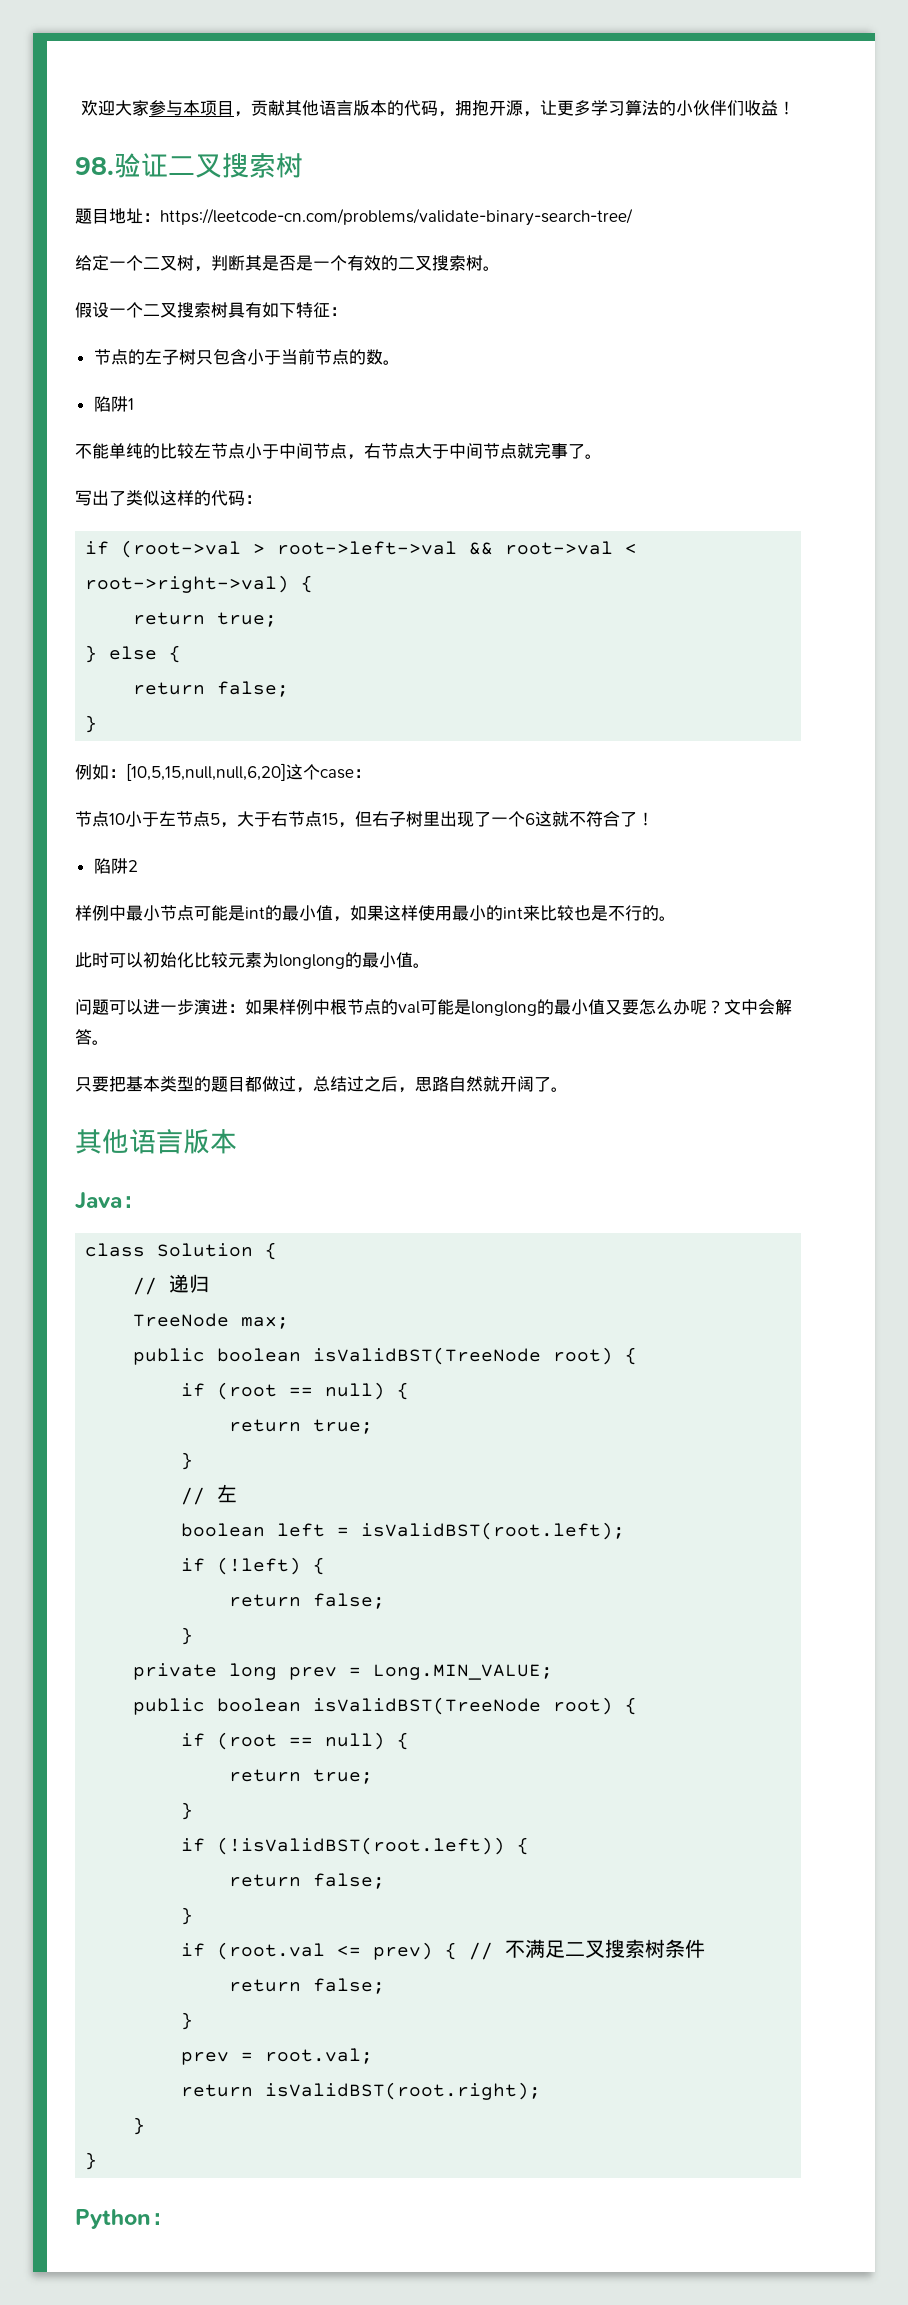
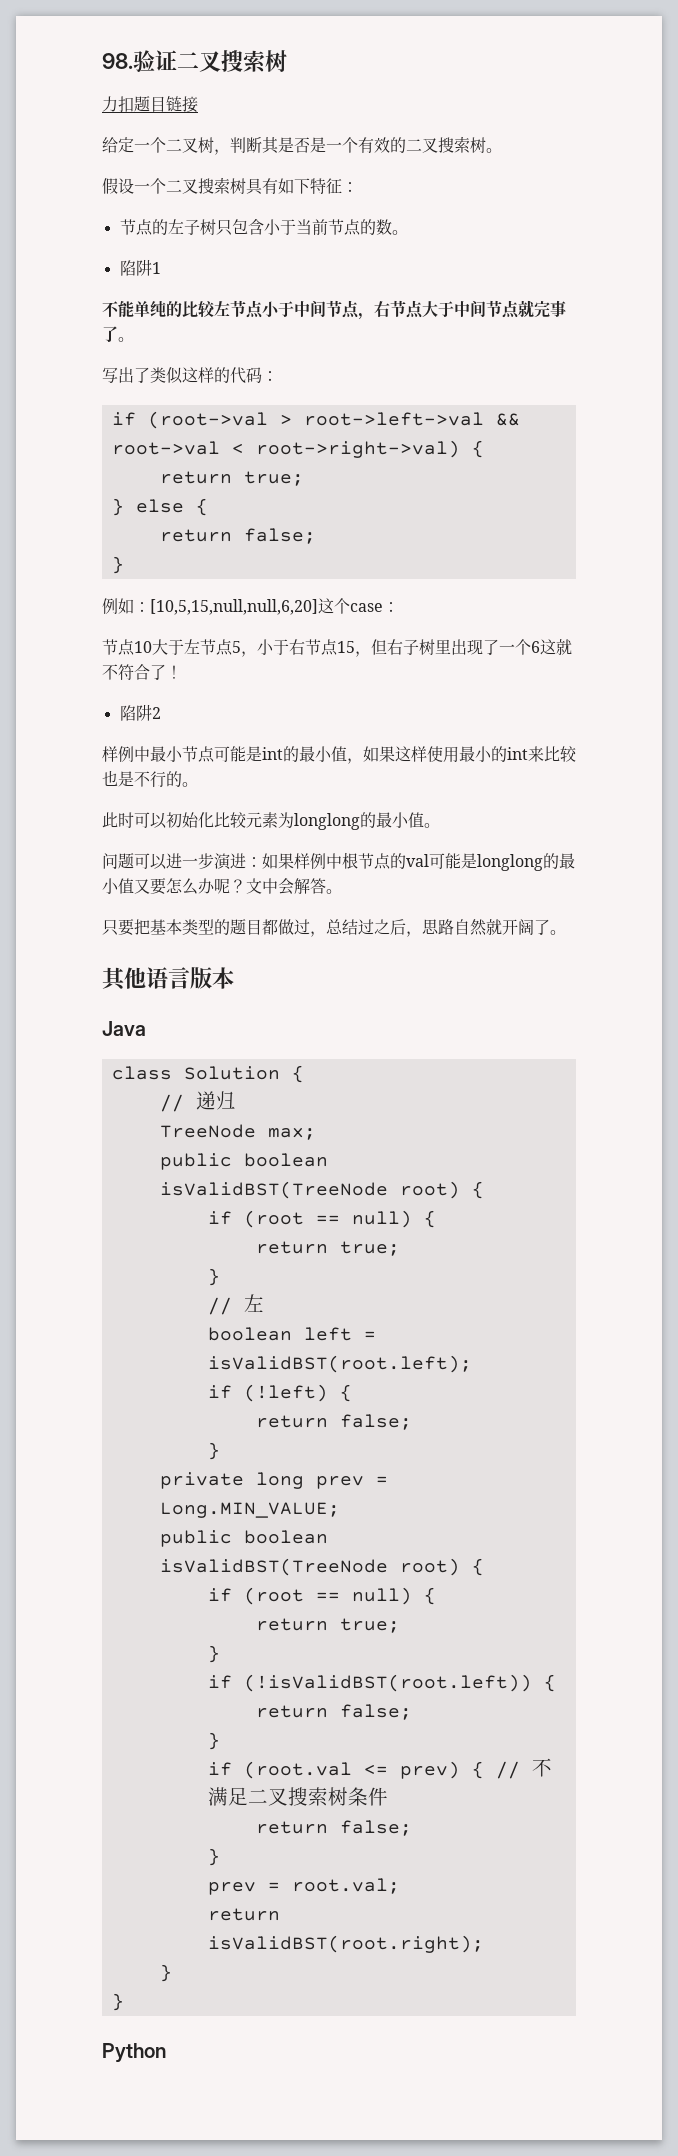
- 欢迎大家参与本项目，贡献其他语言版本的代码，拥抱开源，让更多学习算法的小伙伴们收益！
- 题目地址：https://leetcode-cn.com/problems/validate-binary-search-tree/
+ 力扣题目链接
- 节点10小于左节点5，大于右节点15，但右子树里出现了一个6这就不符合了！
+ 节点10大于左节点5，小于右节点15，但右子树里出现了一个6这就不符合了！
- Java：
+ Java
- Python：
+ Python

